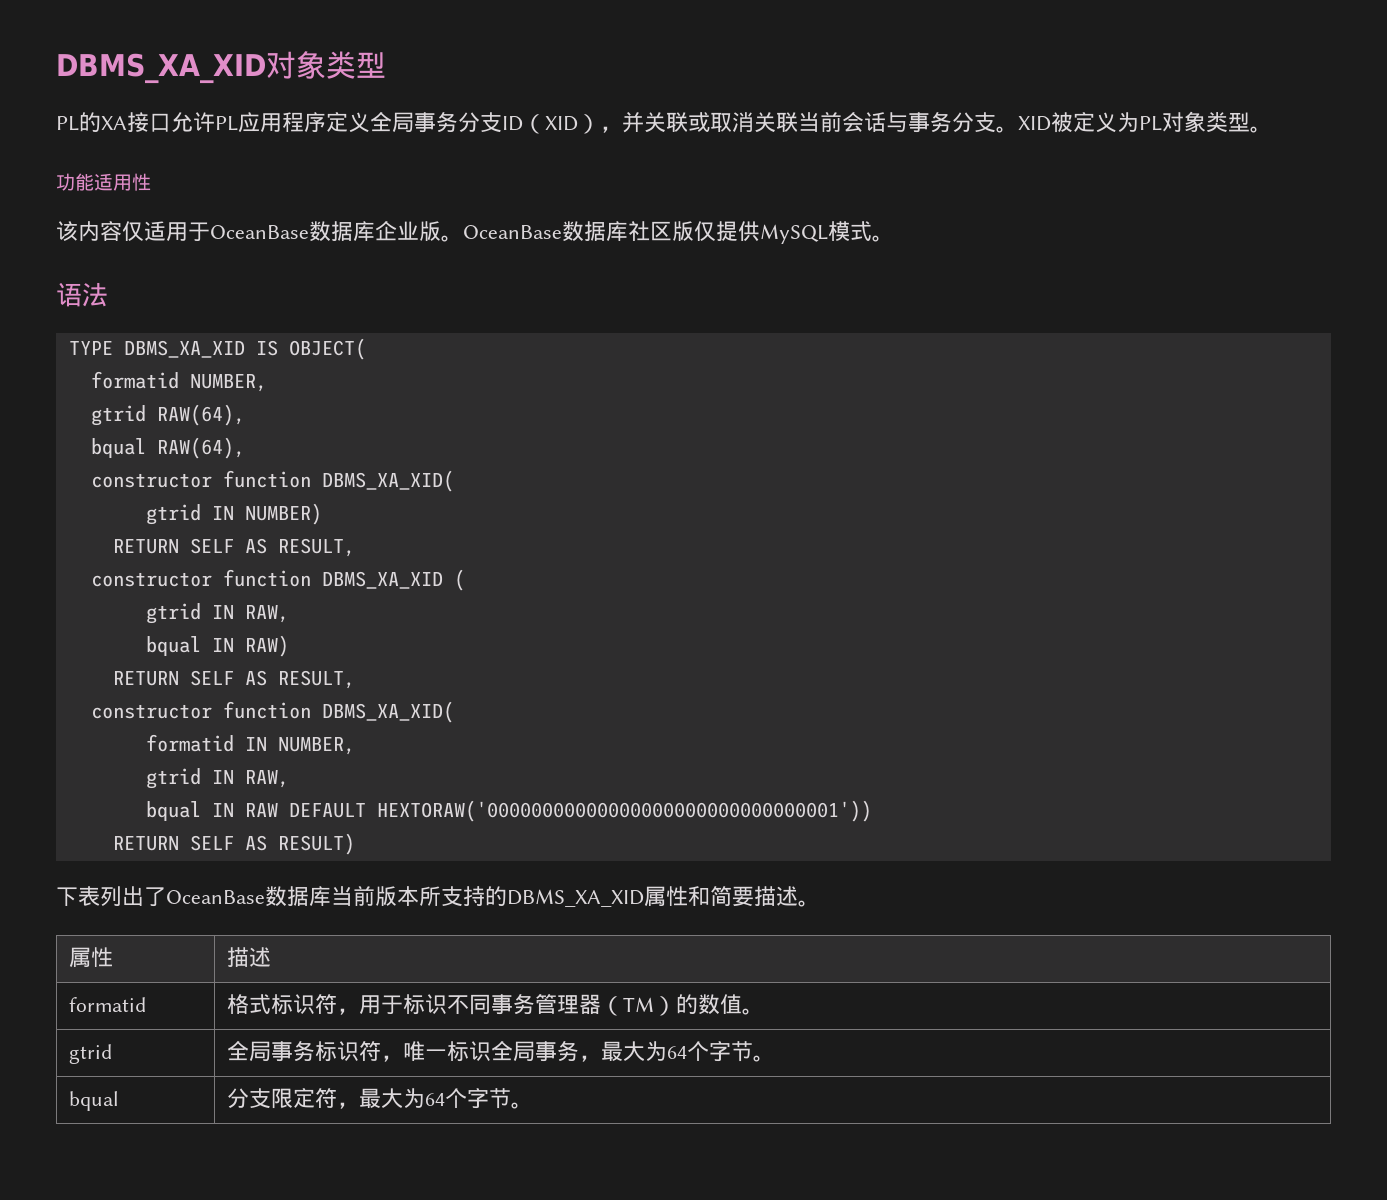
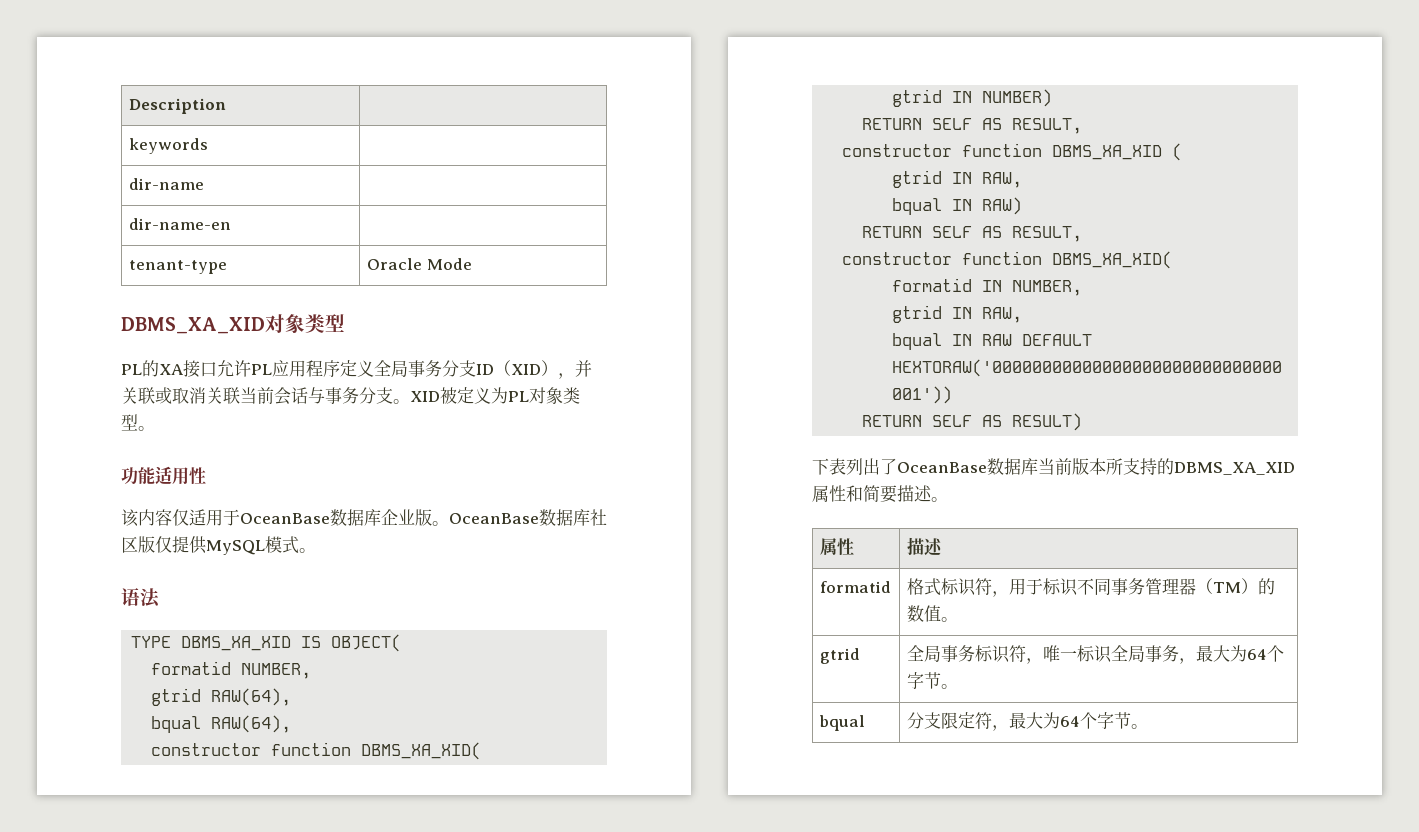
+ Description |
+ keywords |
+ dir-name |
+ dir-name-en |
+ tenant-type | Oracle Mode

